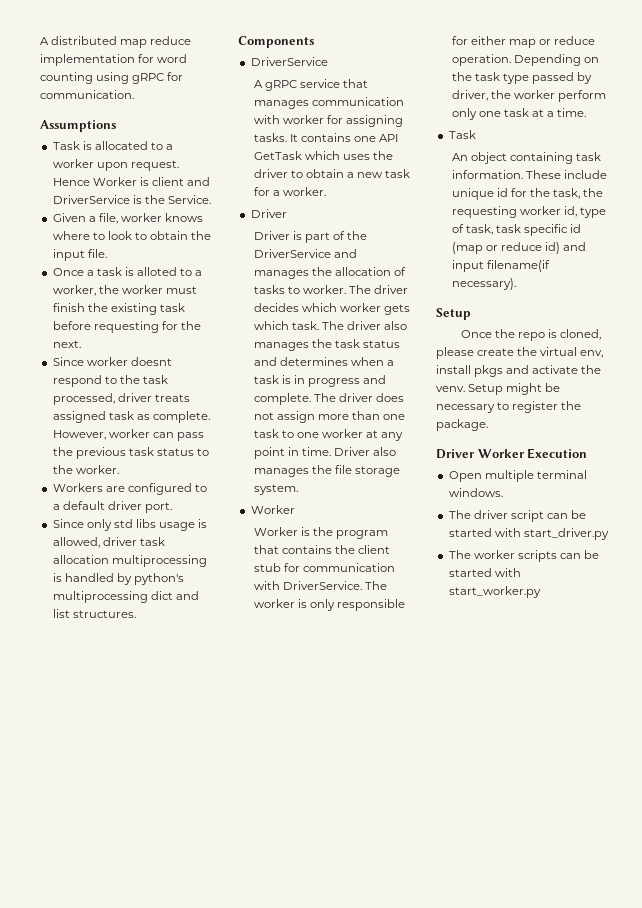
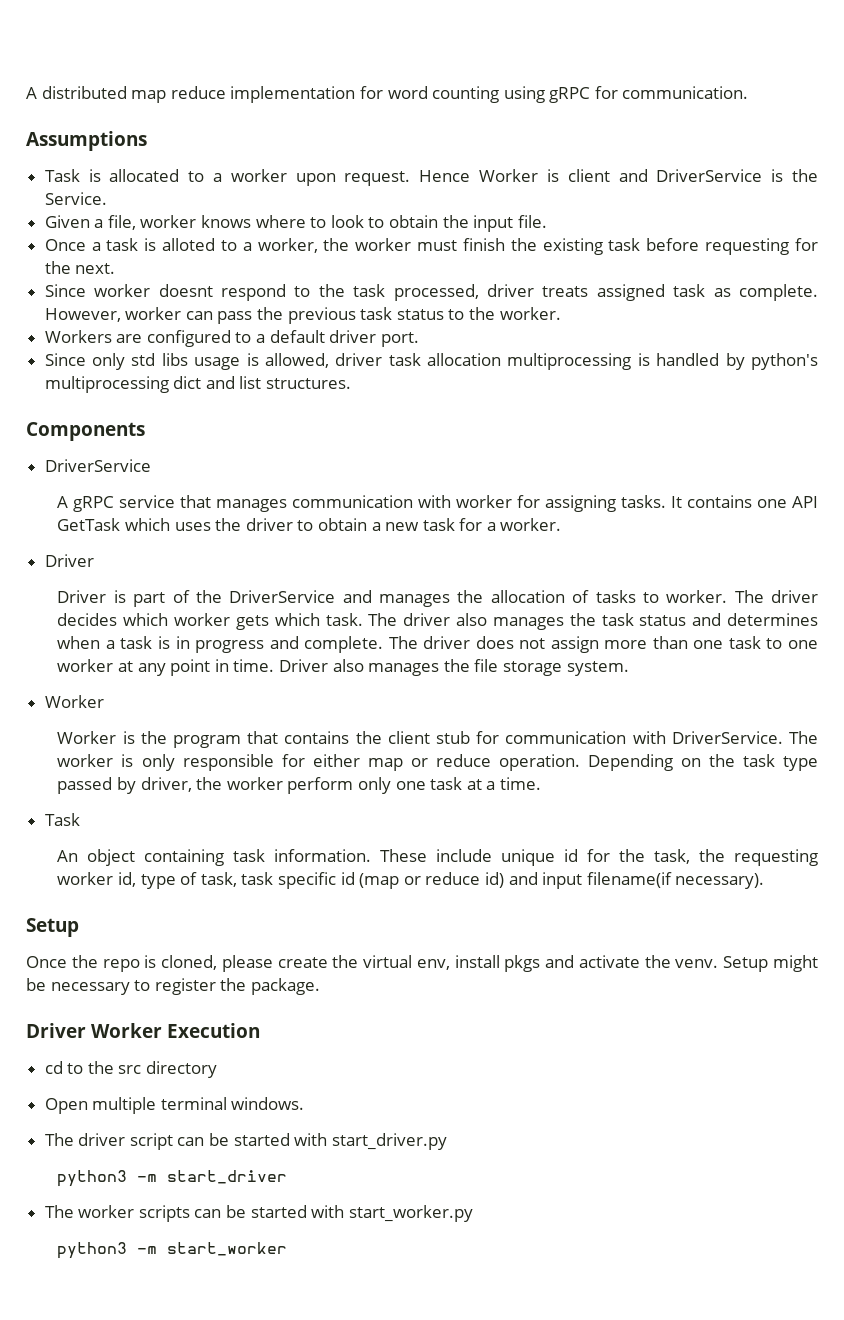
+ cd to the src directory
+ python3 -m start_driver
+ python3 -m start_worker

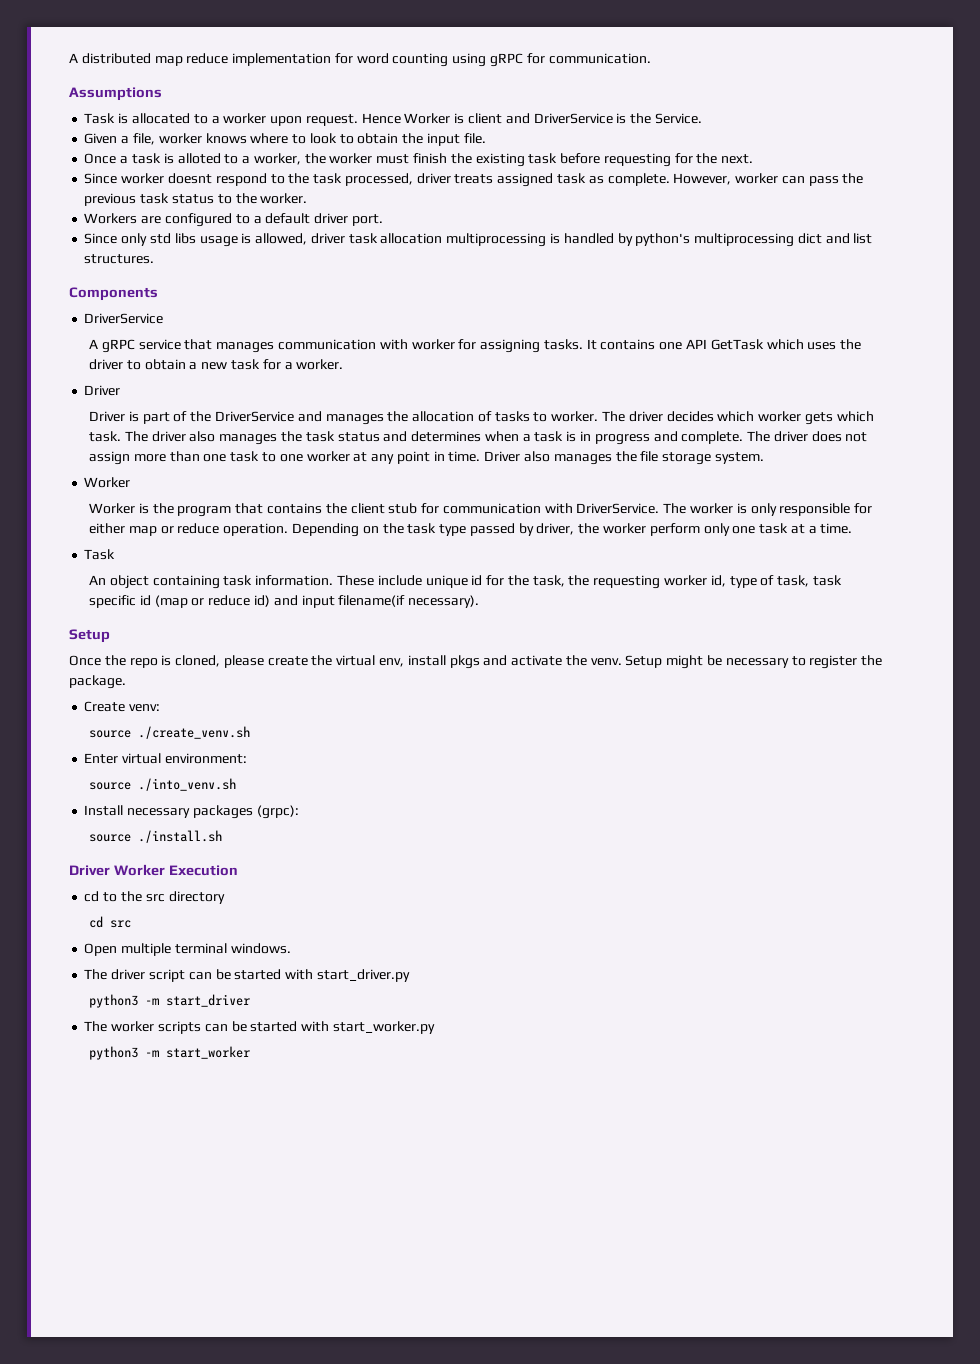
+ Create venv:
+ source ./create_venv.sh
+ Enter virtual environment:
+ source ./into_venv.sh
+ Install necessary packages (grpc):
+ source ./install.sh
+ cd src

